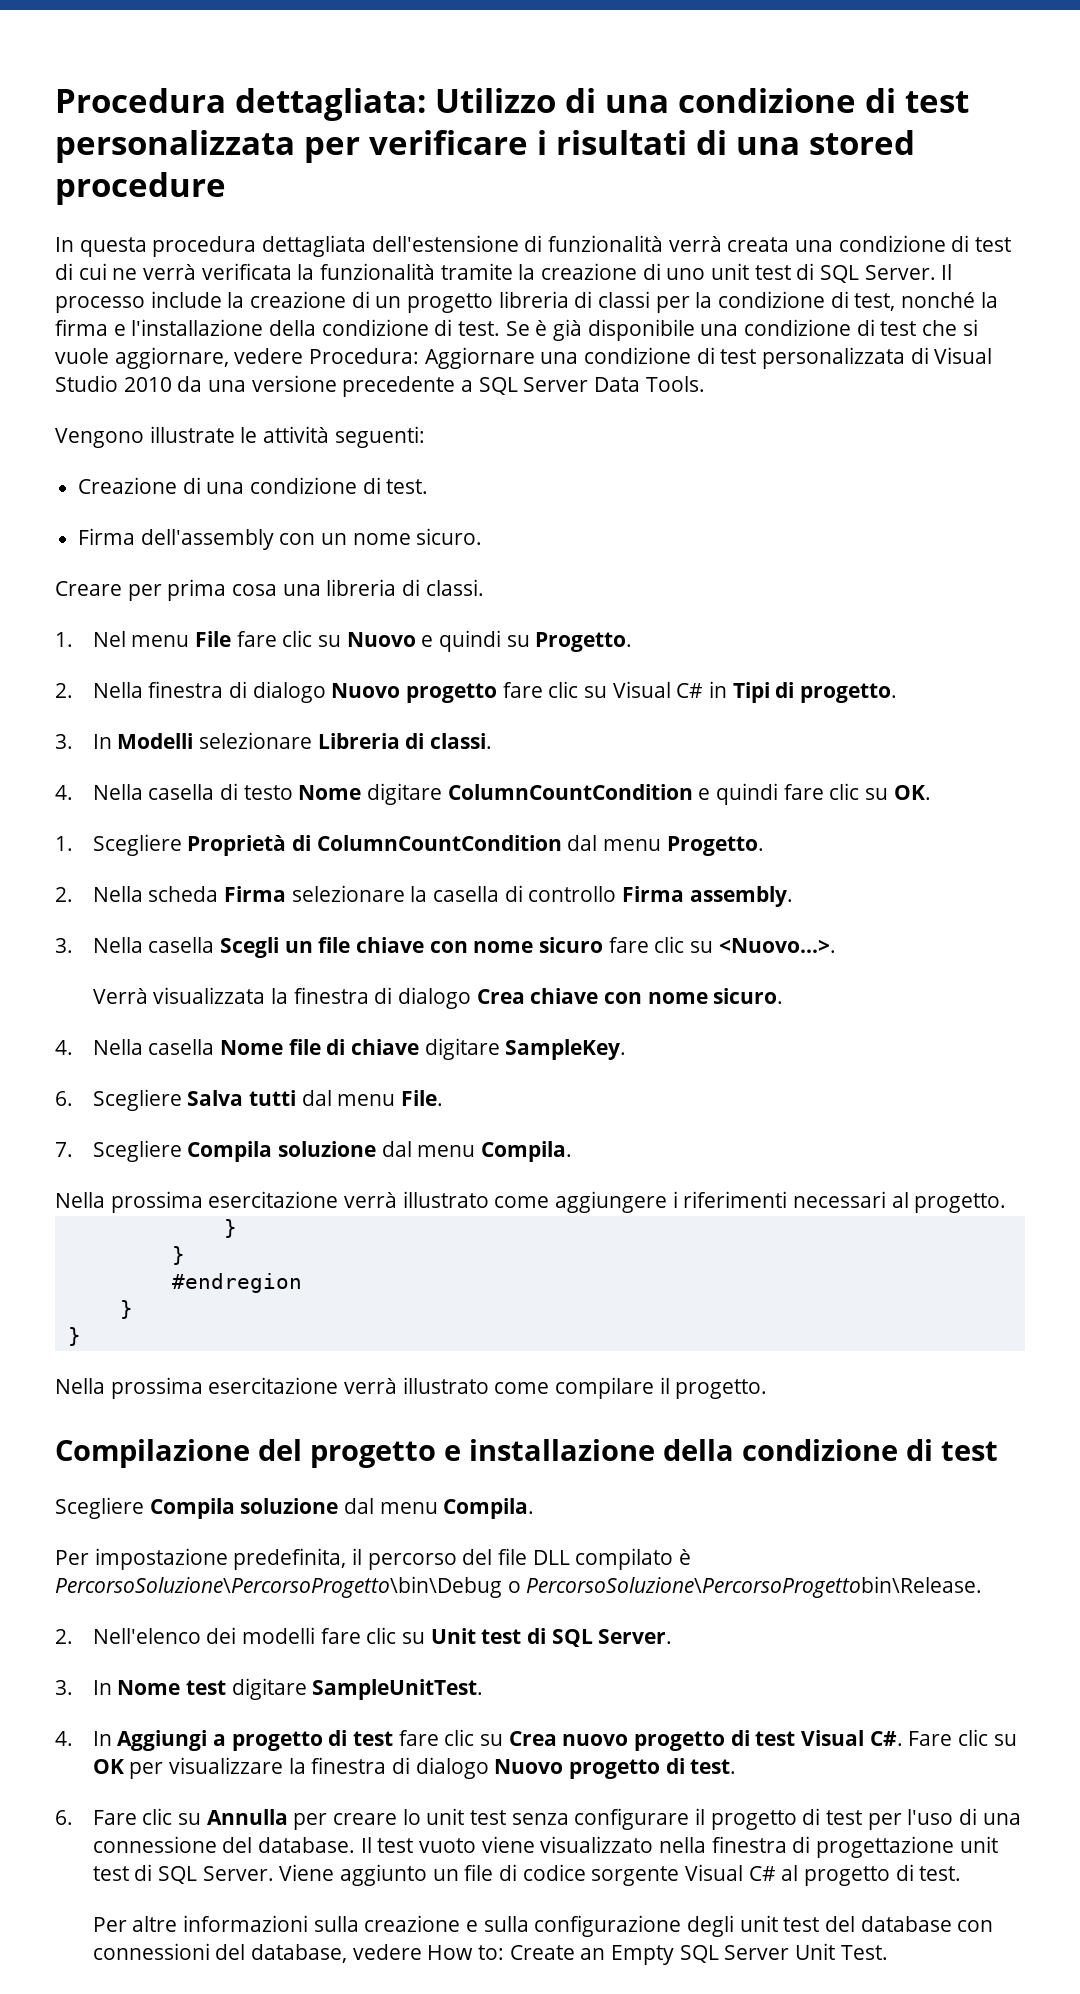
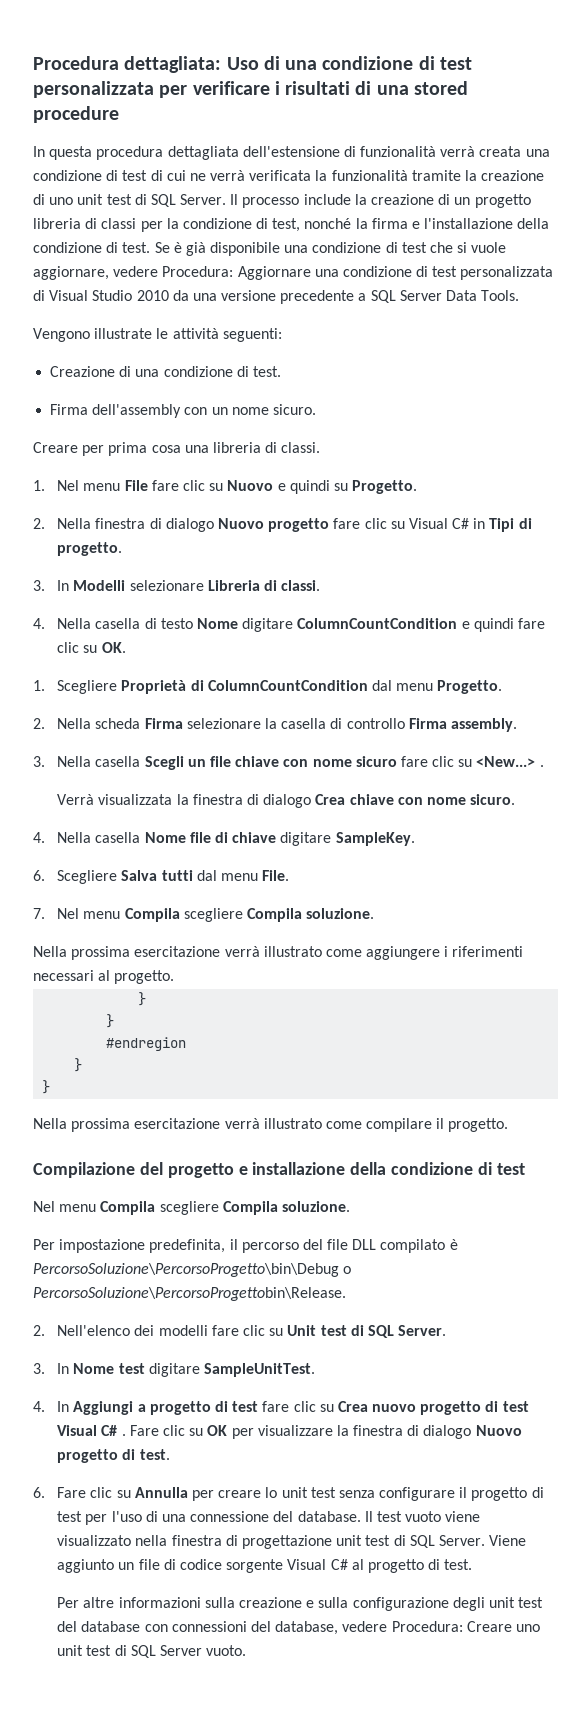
- Procedura dettagliata: Utilizzo di una condizione di test personalizzata per verificare i risultati di una stored procedure
+ Procedura dettagliata: Uso di una condizione di test personalizzata per verificare i risultati di una stored procedure
- 3. Nella casella Scegli un file chiave con nome sicuro fare clic su <Nuovo...>.
+ 3. Nella casella Scegli un file chiave con nome sicuro fare clic su <New...> .
- 7. Scegliere Compila soluzione dal menu Compila.
+ 7. Nel menu Compila scegliere Compila soluzione.
  Compilazione del progetto e installazione della condizione di test
- Scegliere Compila soluzione dal menu Compila.
+ Nel menu Compila scegliere Compila soluzione.
- 4. In Aggiungi a progetto di test fare clic su Crea nuovo progetto di test Visual C#. Fare clic su OK per visualizzare la finestra di dialogo Nuovo progetto di test.
+ 4. In Aggiungi a progetto di test fare clic su Crea nuovo progetto di test Visual C# . Fare clic su OK per visualizzare la finestra di dialogo Nuovo progetto di test.
- Per altre informazioni sulla creazione e sulla configurazione degli unit test del database con connessioni del database, vedere How to: Create an Empty SQL Server Unit Test.
+ Per altre informazioni sulla creazione e sulla configurazione degli unit test del database con connessioni del database, vedere Procedura: Creare uno unit test di SQL Server vuoto.

